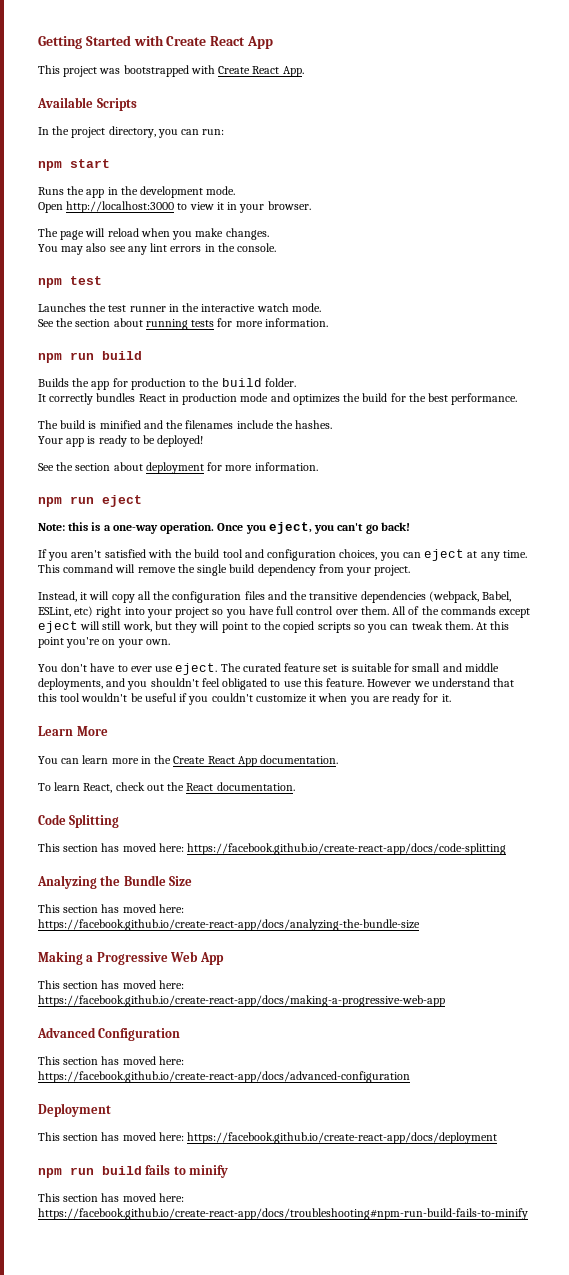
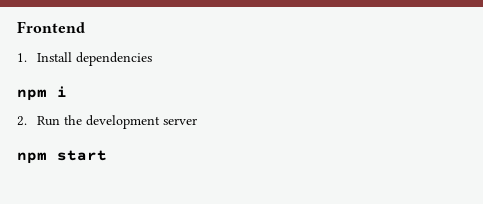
- Getting Started with Create React App
- This project was bootstrapped with Create React App.
- Available Scripts
- In the project directory, you can run:
+ Frontend
+ 1. Install dependencies
+ npm i
+ 2. Run the development server
  npm start
- Runs the app in the development mode.
- Open http://localhost:3000 to view it in your browser.
- The page will reload when you make changes.
- You may also see any lint errors in the console.
- npm test
- Launches the test runner in the interactive watch mode.
- See the section about running tests for more information.
- npm run build
- Builds the app for production to the build folder.
- It correctly bundles React in production mode and optimizes the build for the best performance.
- The build is minified and the filenames include the hashes.
- Your app is ready to be deployed!
- See the section about deployment for more information.
- npm run eject
- Note: this is a one-way operation. Once you eject, you can't go back!
- If you aren't satisfied with the build tool and configuration choices, you can eject at any time. This command will remove the single build dependency from your project.
- Instead, it will copy all the configuration files and the transitive dependencies (webpack, Babel, ESLint, etc) right into your project so you have full control over them. All of the commands except eject will still work, but they will point to the copied scripts so you can tweak them. At this point you're on your own.
- You don't have to ever use eject. The curated feature set is suitable for small and middle deployments, and you shouldn't feel obligated to use this feature. However we understand that this tool wouldn't be useful if you couldn't customize it when you are ready for it.
- Learn More
- You can learn more in the Create React App documentation.
- To learn React, check out the React documentation.
- Code Splitting
- This section has moved here: https://facebook.github.io/create-react-app/docs/code-splitting
- Analyzing the Bundle Size
- This section has moved here: https://facebook.github.io/create-react-app/docs/analyzing-the-bundle-size
- Making a Progressive Web App
- This section has moved here: https://facebook.github.io/create-react-app/docs/making-a-progressive-web-app
- Advanced Configuration
- This section has moved here: https://facebook.github.io/create-react-app/docs/advanced-configuration
- Deployment
- This section has moved here: https://facebook.github.io/create-react-app/docs/deployment
- npm run build fails to minify
- This section has moved here: https://facebook.github.io/create-react-app/docs/troubleshooting#npm-run-build-fails-to-minify

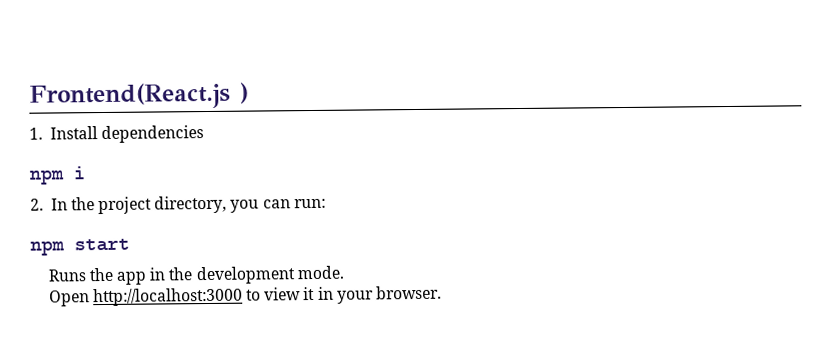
- Frontend
+ Frontend(React.js )
- 2. Run the development server
+ 2. In the project directory, you can run:
  npm start
+ Runs the app in the development mode.
+ Open http://localhost:3000 to view it in your browser.

